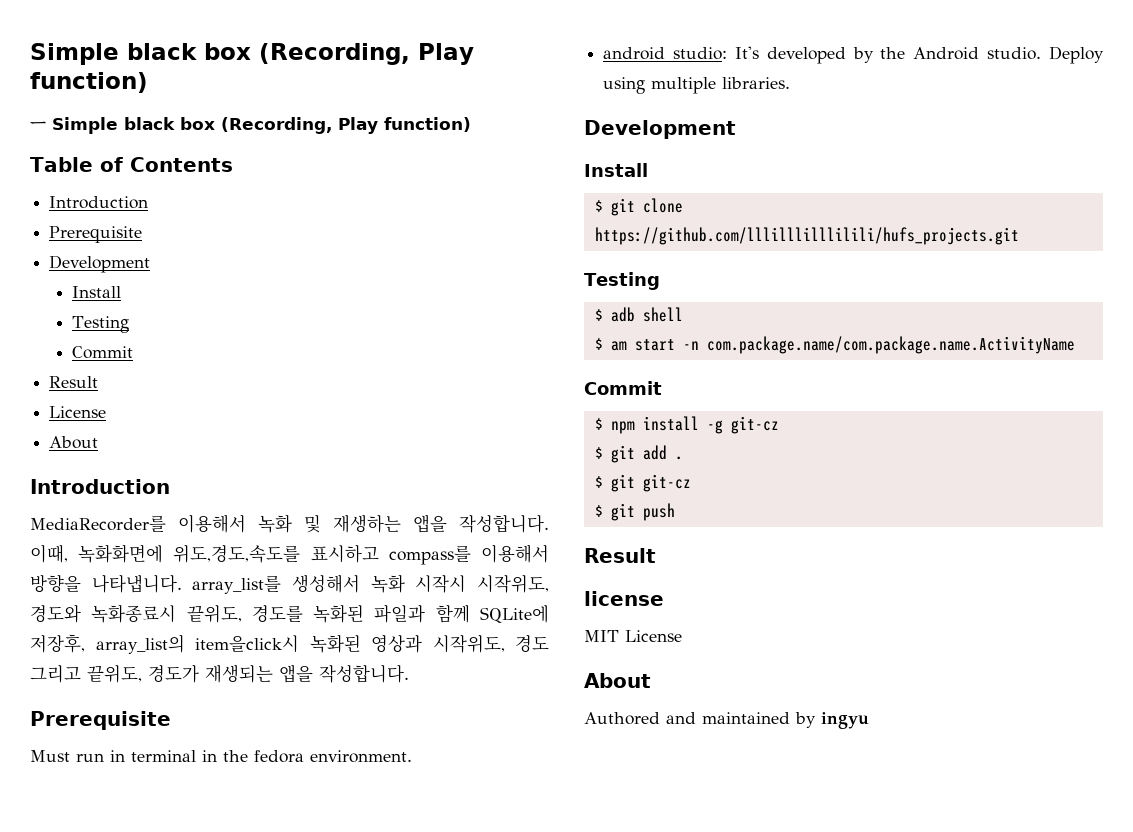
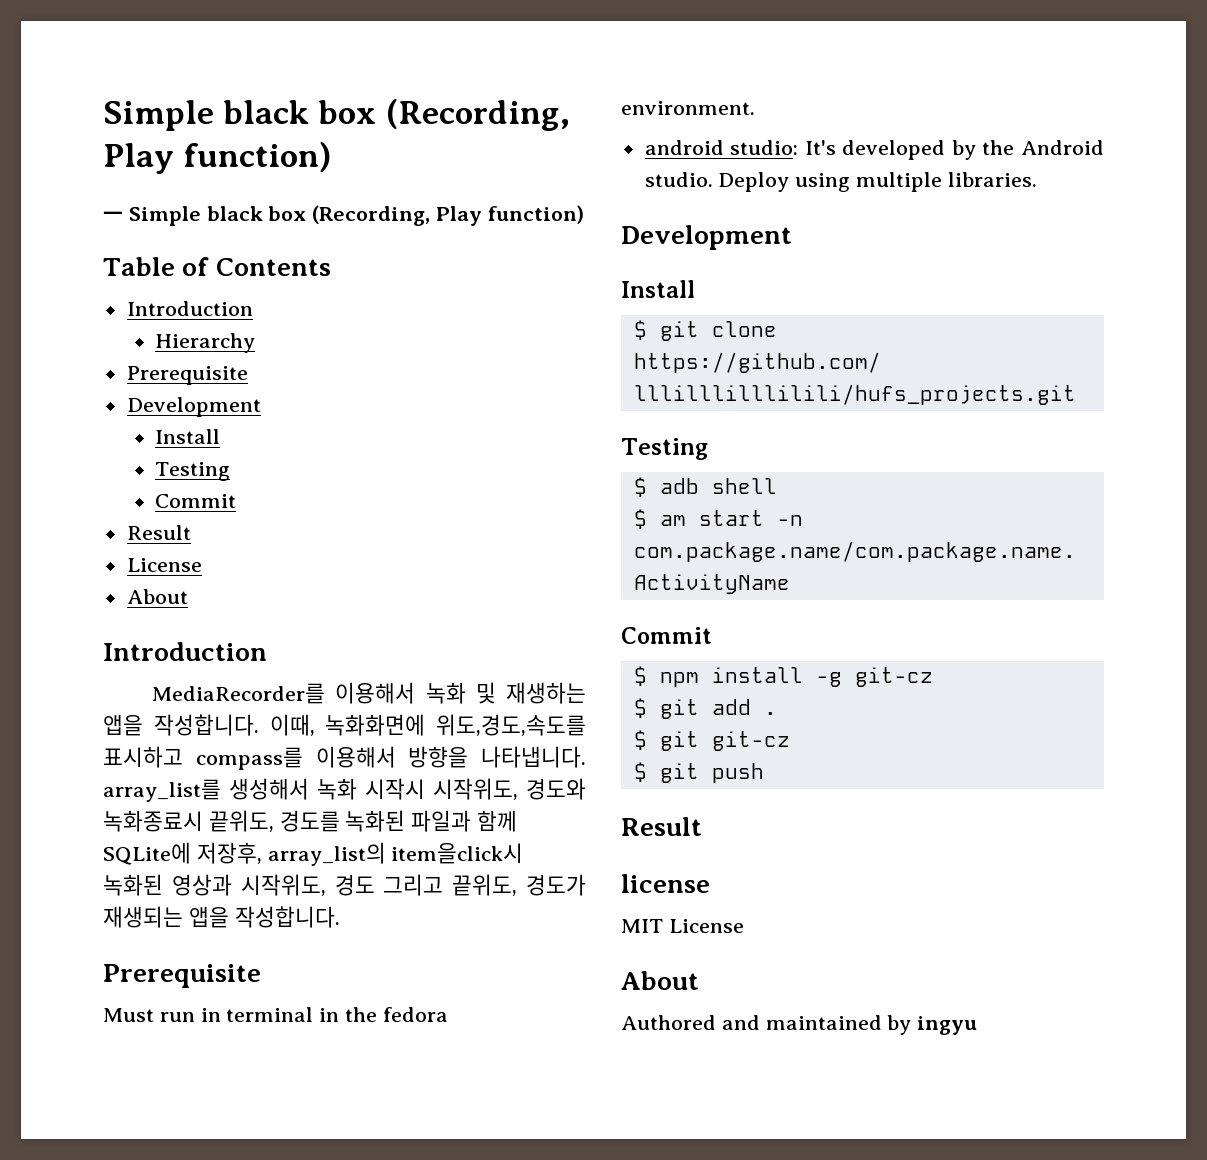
+ Hierarchy

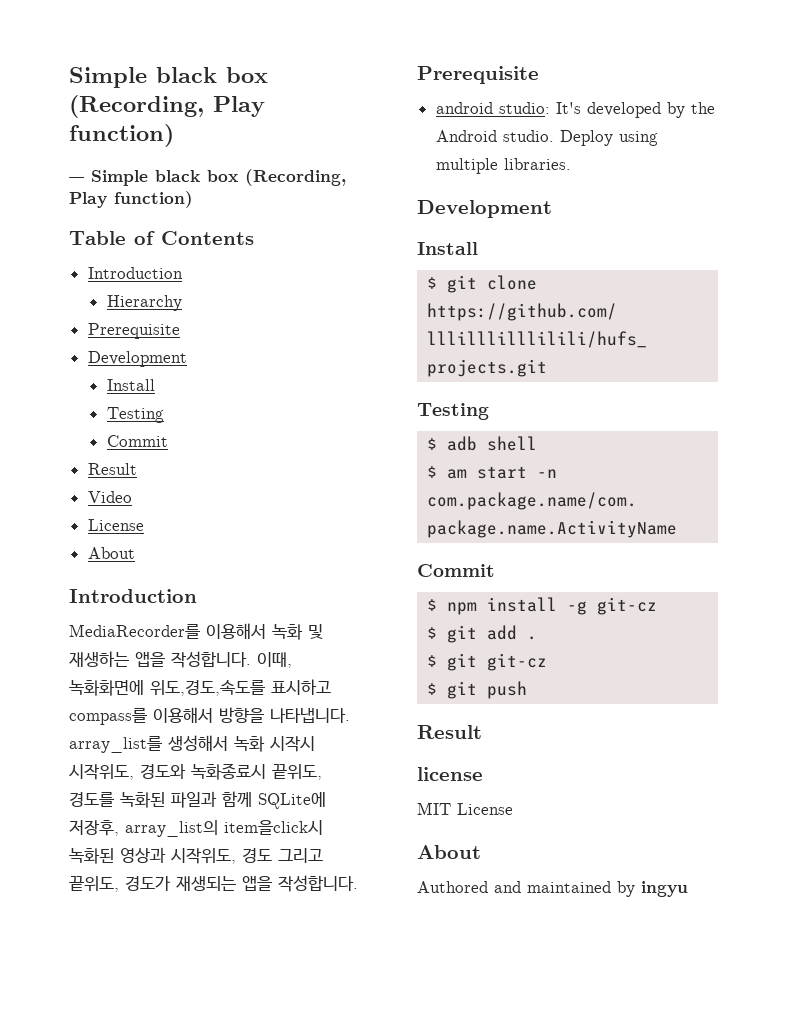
+ Video
- Must run in terminal in the fedora environment.

